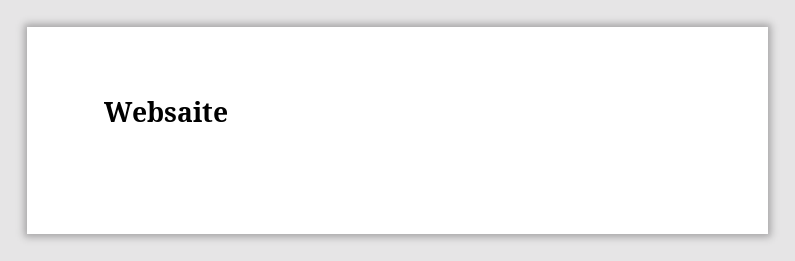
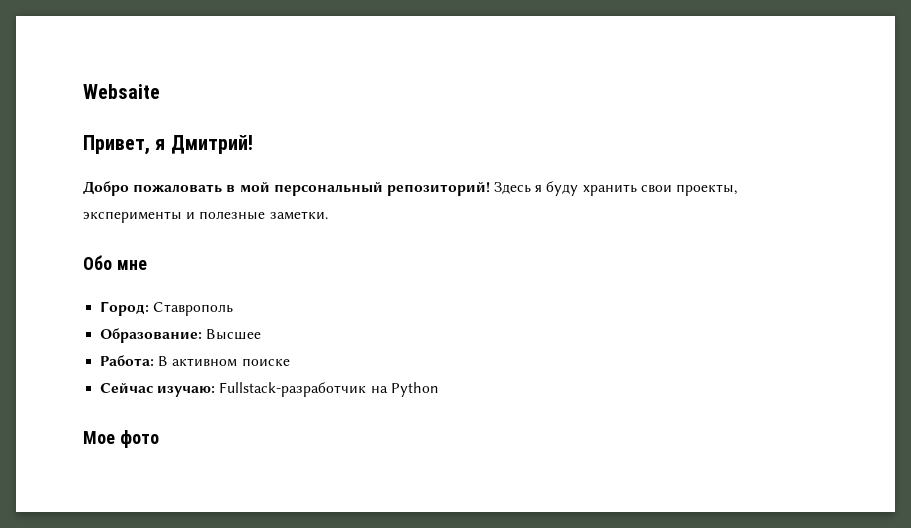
+ Привет, я Дмитрий!
+ Добро пожаловать в мой персональный репозиторий! Здесь я буду хранить свои проекты, эксперименты и полезные заметки.
+ Обо мне
+ Город: Ставрополь
+ Образование: Высшее
+ Работа: В активном поиске
+ Сейчас изучаю: Fullstack-разработчик на Python
+ Мое фото

